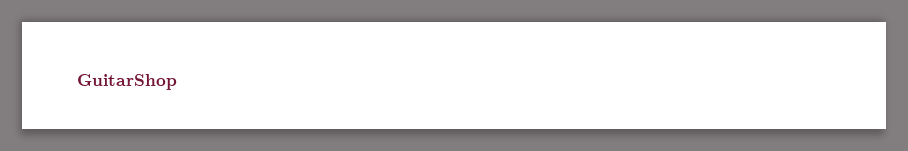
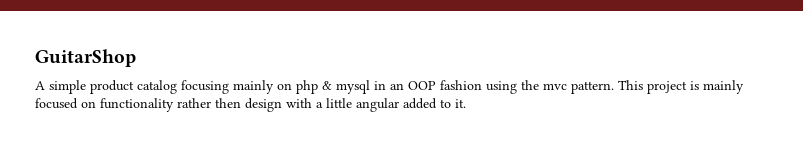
+ A simple product catalog focusing mainly on php & mysql in an OOP fashion using the mvc pattern. This project is mainly focused on functionality rather then design with a little angular added to it.

